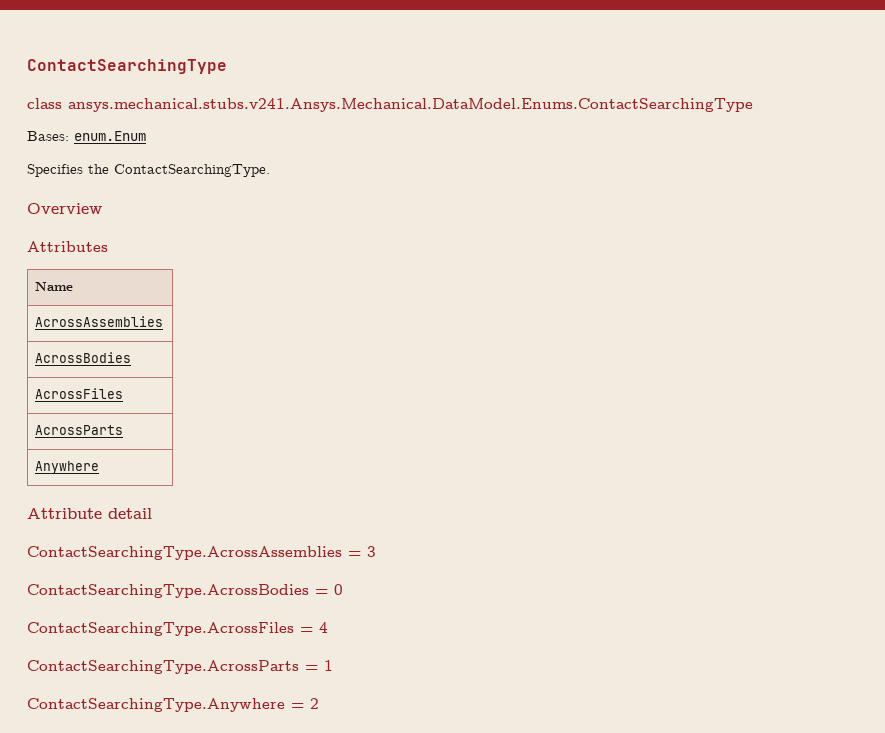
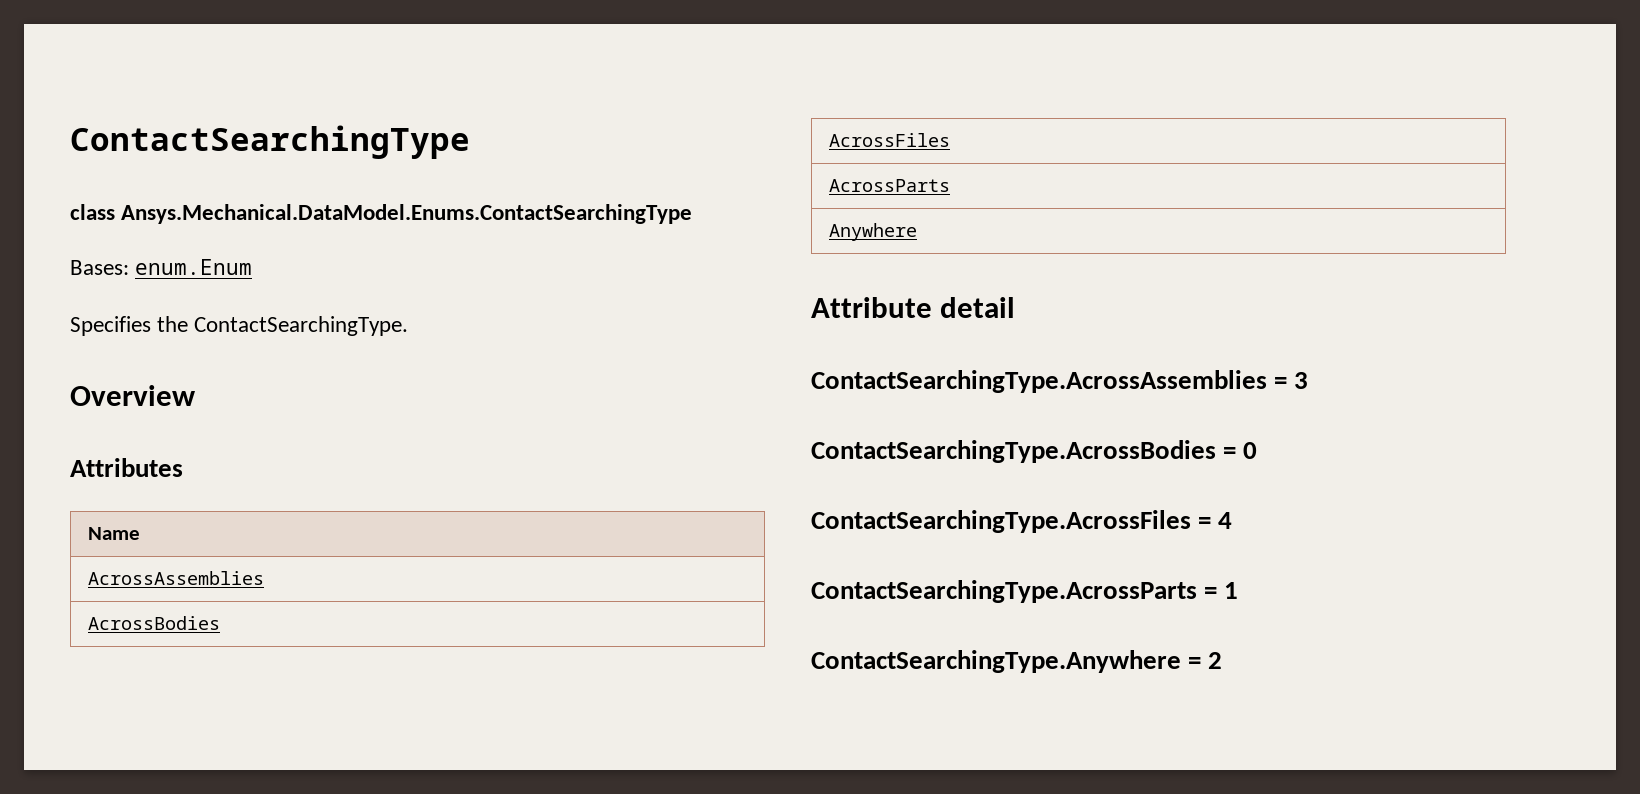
- class ansys.mechanical.stubs.v241.Ansys.Mechanical.DataModel.Enums.ContactSearchingType
+ class Ansys.Mechanical.DataModel.Enums.ContactSearchingType

